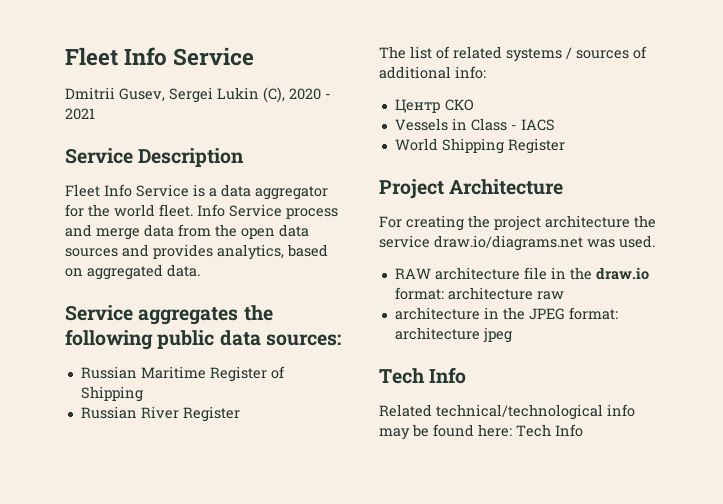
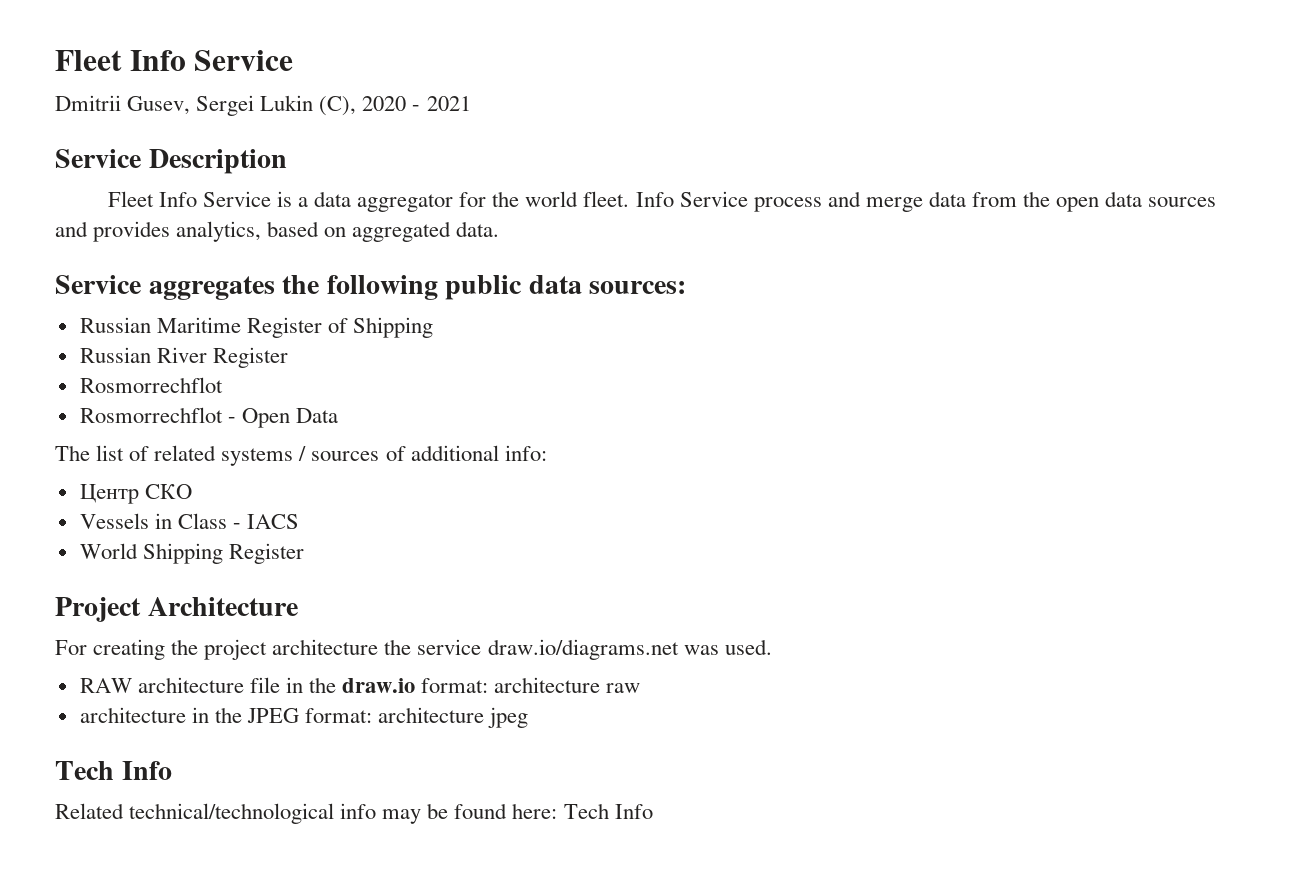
  Russian River Register
+ Rosmorrechflot
+ Rosmorrechflot - Open Data

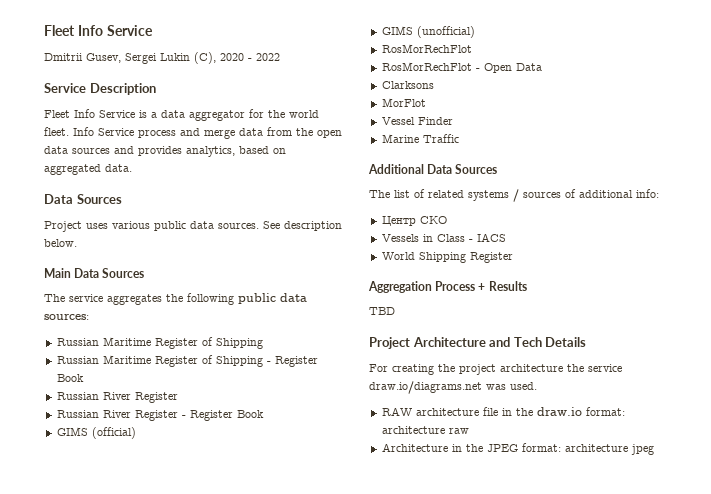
- Dmitrii Gusev, Sergei Lukin (C), 2020 - 2021
+ Dmitrii Gusev, Sergei Lukin (C), 2020 - 2022
  Info Service process and merge data from the open data sources and provides analytics, based on aggregated data.
- Service aggregates the following public data sources:
+ Data Sources
+ Project uses various public data sources. See description below.
+ Main Data Sources
+ The service aggregates the following public data sources:
+ Russian Maritime Register of Shipping - Register Book
  Russian River Register
- Rosmorrechflot
- Rosmorrechflot - Open Data
+ Russian River Register - Register Book
+ GIMS (official)
+ GIMS (unofficial)
+ RosMorRechFlot
+ RosMorRechFlot - Open Data
+ Clarksons
+ MorFlot
+ Vessel Finder
+ Marine Traffic
+ Additional Data Sources
+ Aggregation Process + Results
+ TBD
- Project Architecture
+ Project Architecture and Tech Details
- architecture in the JPEG format: architecture jpeg
- Tech Info
- Related technical/technological info may be found here: Tech Info
+ Architecture in the JPEG format: architecture jpeg

